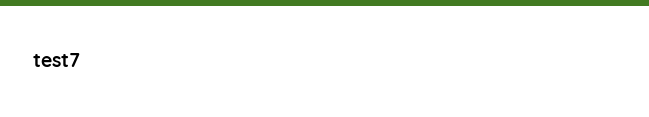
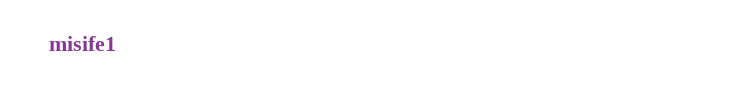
- test7
+ misife1

